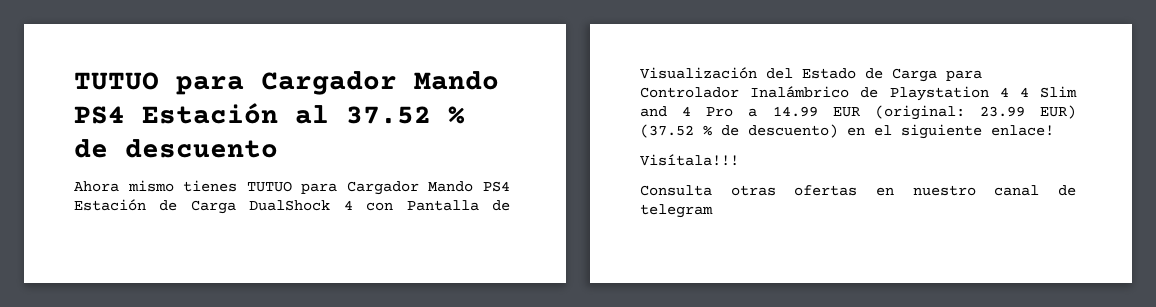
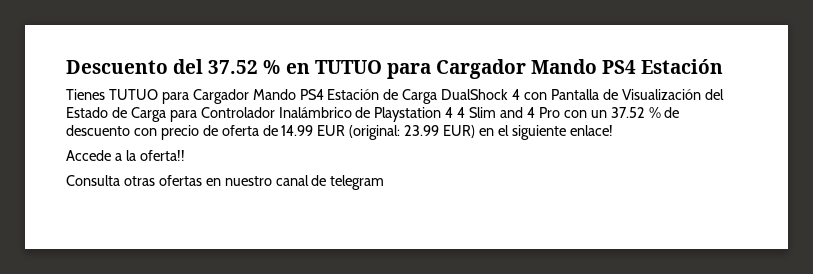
- TUTUO para Cargador Mando PS4 Estación al 37.52 % de descuento
- Ahora mismo tienes TUTUO para Cargador Mando PS4 Estación de Carga DualShock 4 con Pantalla de Visualización del Estado de Carga para Controlador Inalámbrico de Playstation 4 4 Slim and 4 Pro a 14.99 EUR (original: 23.99 EUR) (37.52 % de descuento) en el siguiente enlace!
+ Descuento del 37.52 % en TUTUO para Cargador Mando PS4 Estación
+ Tienes TUTUO para Cargador Mando PS4 Estación de Carga DualShock 4 con Pantalla de Visualización del Estado de Carga para Controlador Inalámbrico de Playstation 4 4 Slim and 4 Pro con un 37.52 % de descuento con precio de oferta de 14.99 EUR (original: 23.99 EUR) en el siguiente enlace!
- Visítala!!!
+ Accede a la oferta!!

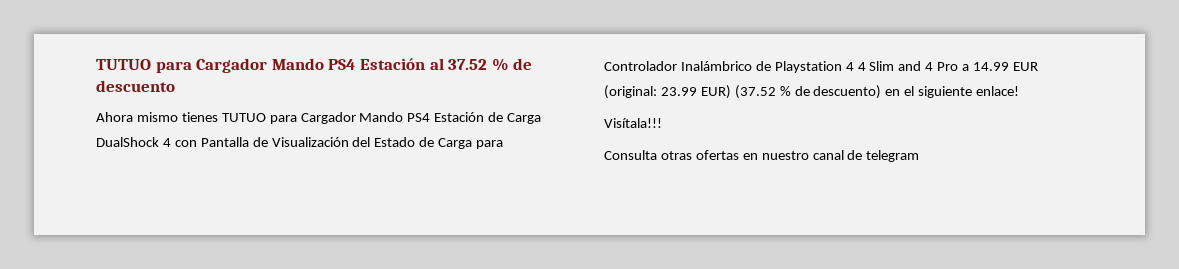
- Descuento del 37.52 % en TUTUO para Cargador Mando PS4 Estación
- Tienes TUTUO para Cargador Mando PS4 Estación de Carga DualShock 4 con Pantalla de Visualización del Estado de Carga para Controlador Inalámbrico de Playstation 4 4 Slim and 4 Pro con un 37.52 % de descuento con precio de oferta de 14.99 EUR (original: 23.99 EUR) en el siguiente enlace!
+ TUTUO para Cargador Mando PS4 Estación al 37.52 % de descuento
+ Ahora mismo tienes TUTUO para Cargador Mando PS4 Estación de Carga DualShock 4 con Pantalla de Visualización del Estado de Carga para Controlador Inalámbrico de Playstation 4 4 Slim and 4 Pro a 14.99 EUR (original: 23.99 EUR) (37.52 % de descuento) en el siguiente enlace!
- Accede a la oferta!!
+ Visítala!!!

